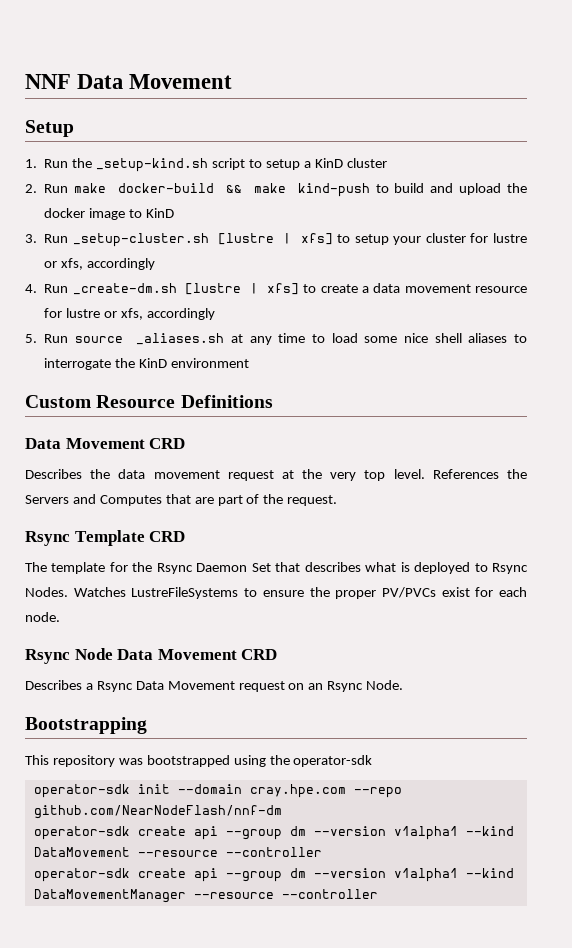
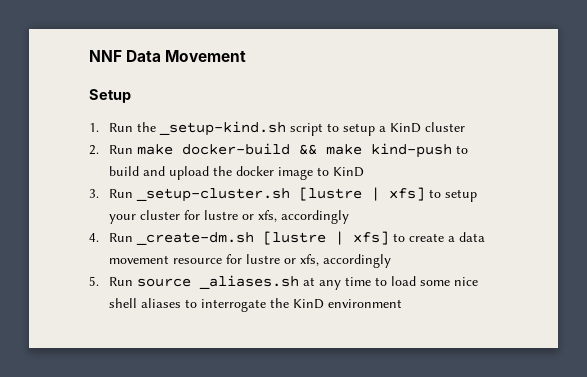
- Custom Resource Definitions
- Data Movement CRD
- Describes the data movement request at the very top level. References the Servers and Computes that are part of the request.
- Rsync Template CRD
- The template for the Rsync Daemon Set that describes what is deployed to Rsync Nodes. Watches LustreFileSystems to ensure the proper PV/PVCs exist for each node.
- Rsync Node Data Movement CRD
- Describes a Rsync Data Movement request on an Rsync Node.
- Bootstrapping
- This repository was bootstrapped using the operator-sdk
- operator-sdk init --domain cray.hpe.com --repo github.com/NearNodeFlash/nnf-dm
- operator-sdk create api --group dm --version v1alpha1 --kind DataMovement --resource --controller
- operator-sdk create api --group dm --version v1alpha1 --kind DataMovementManager --resource --controller

